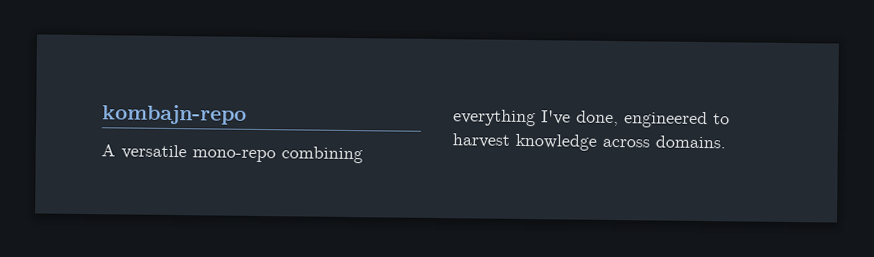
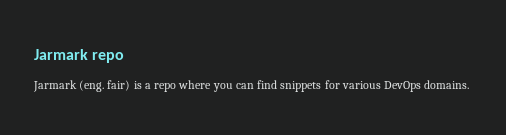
- kombajn-repo
- A versatile mono-repo combining everything I've done, engineered to harvest knowledge across domains.
+ Jarmark repo
+ Jarmark (eng. fair) is a repo where you can find snippets for various DevOps domains.

